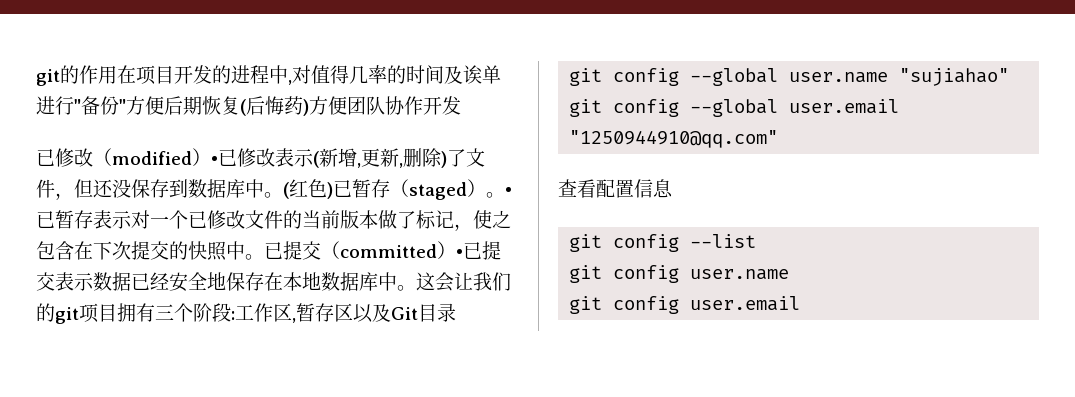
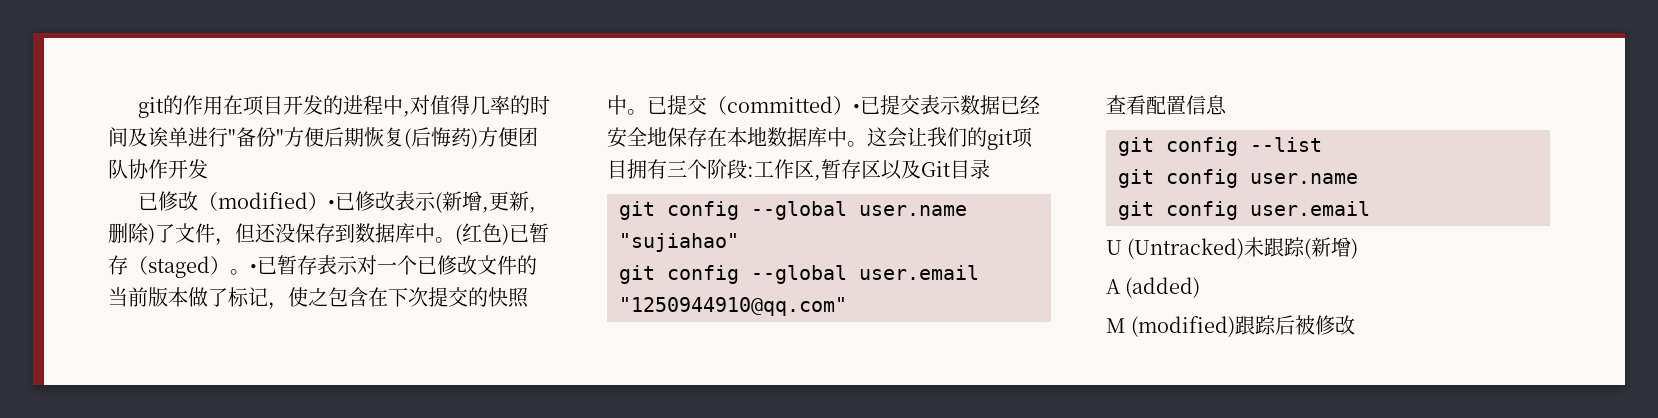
+ U (Untracked)未跟踪(新增)
+ A (added)
+ M (modified)跟踪后被修改

